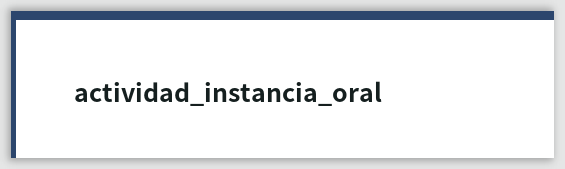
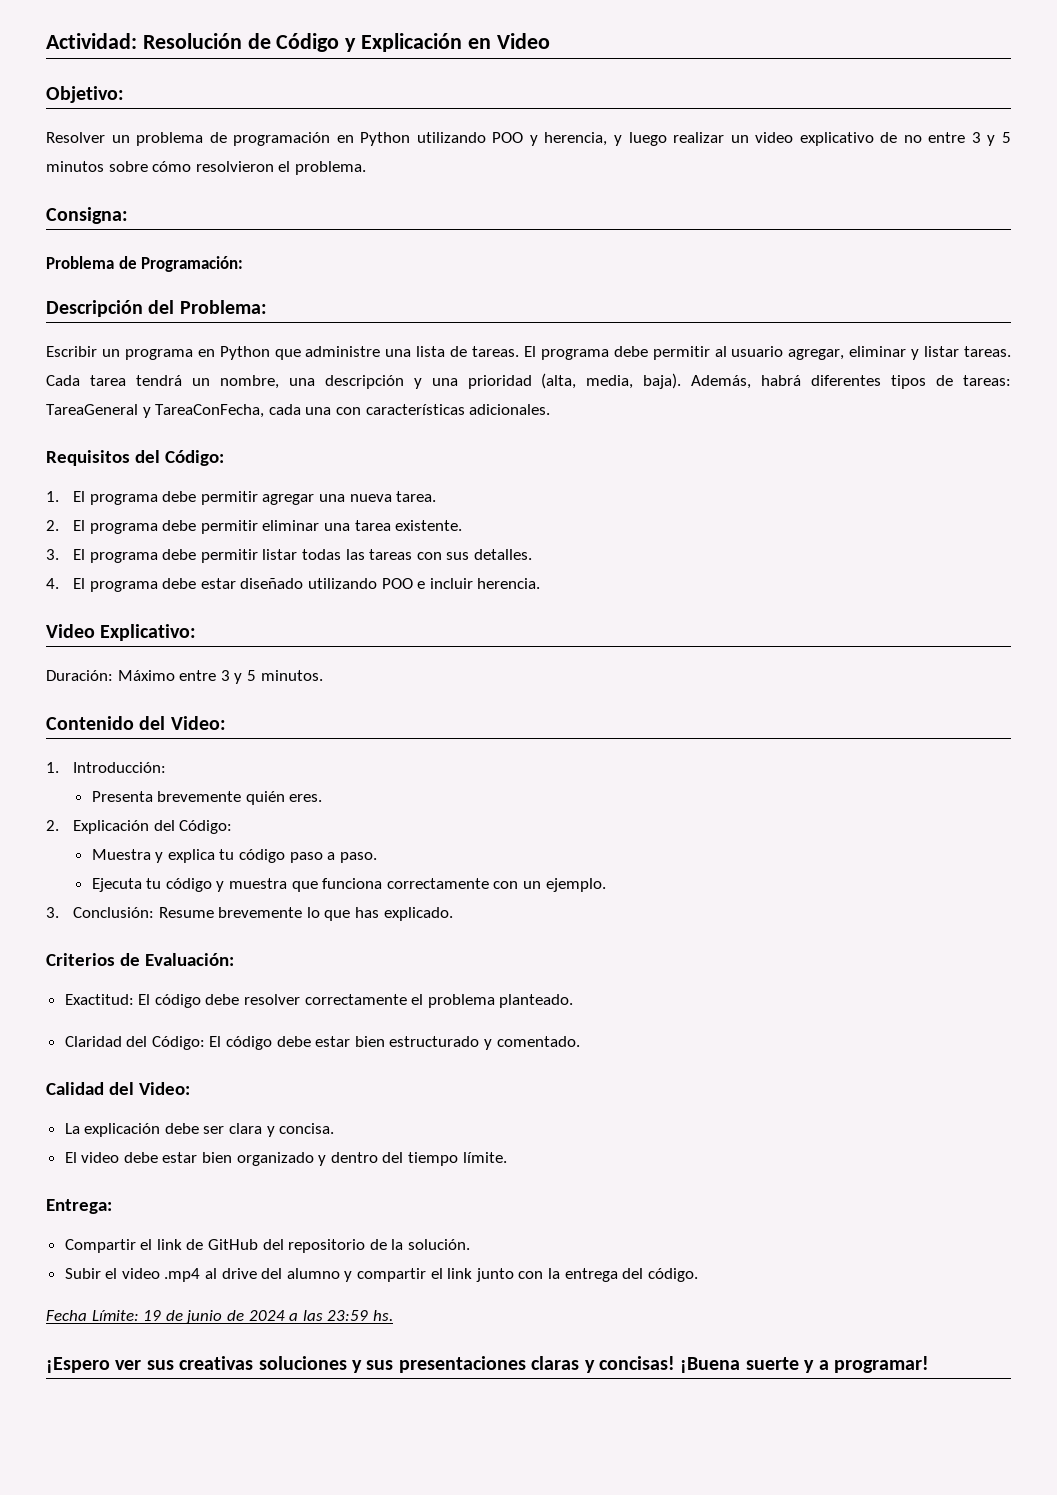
- actividad_instancia_oral
+ Actividad: Resolución de Código y Explicación en Video
+ Objetivo:
+ Resolver un problema de programación en Python utilizando POO y herencia, y luego realizar un video explicativo de no entre 3 y 5 minutos sobre cómo resolvieron el problema.
+ Consigna:
+ Problema de Programación:
+ Descripción del Problema:
+ Escribir un programa en Python que administre una lista de tareas. El programa debe permitir al usuario agregar, eliminar y listar tareas. Cada tarea tendrá un nombre, una descripción y una prioridad (alta, media, baja). Además, habrá diferentes tipos de tareas: TareaGeneral y TareaConFecha, cada una con características adicionales.
+ Requisitos del Código:
+ 1. El programa debe permitir agregar una nueva tarea.
+ 2. El programa debe permitir eliminar una tarea existente.
+ 3. El programa debe permitir listar todas las tareas con sus detalles.
+ 4. El programa debe estar diseñado utilizando POO e incluir herencia.
+ Video Explicativo:
+ Duración: Máximo entre 3 y 5 minutos.
+ Contenido del Video:
+ 1. Introducción:
+ Presenta brevemente quién eres.
+ 2. Explicación del Código:
+ Muestra y explica tu código paso a paso.
+ Ejecuta tu código y muestra que funciona correctamente con un ejemplo.
+ 3. Conclusión: Resume brevemente lo que has explicado.
+ Criterios de Evaluación:
+ Exactitud: El código debe resolver correctamente el problema planteado.
+ Claridad del Código: El código debe estar bien estructurado y comentado.
+ Calidad del Video:
+ La explicación debe ser clara y concisa.
+ El video debe estar bien organizado y dentro del tiempo límite.
+ Entrega:
+ Compartir el link de GitHub del repositorio de la solución.
+ Subir el video .mp4 al drive del alumno y compartir el link junto con la entrega del código.
+ Fecha Límite: 19 de junio de 2024 a las 23:59 hs.
+ ¡Espero ver sus creativas soluciones y sus presentaciones claras y concisas! ¡Buena suerte y a programar!

